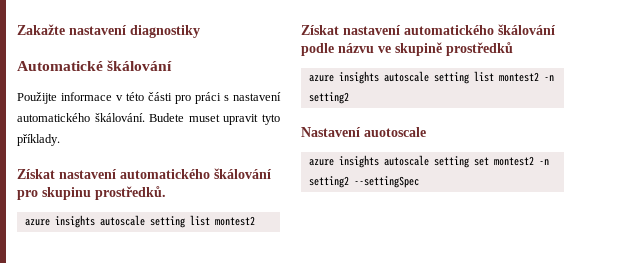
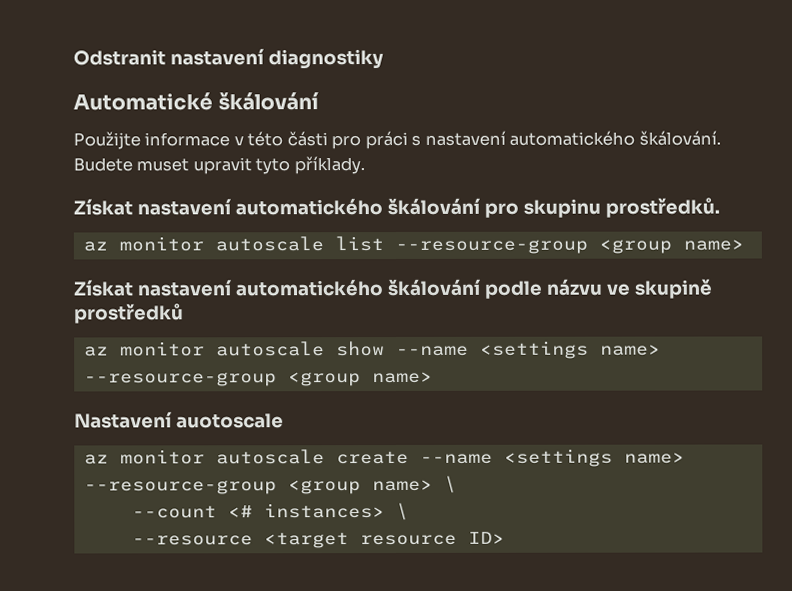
- Zakažte nastavení diagnostiky
+ Odstranit nastavení diagnostiky
  Získat nastavení automatického škálování pro skupinu prostředků.
- azure insights autoscale setting list montest2
+ az monitor autoscale list --resource-group <group name>
- azure insights autoscale setting list montest2 -n setting2
+ az monitor autoscale show --name <settings name> --resource-group <group name>
  Nastavení auotoscale
- azure insights autoscale setting set montest2 -n setting2 --settingSpec
+ az monitor autoscale create --name <settings name> --resource-group <group name> \
+ --count <# instances> \
+ --resource <target resource ID>

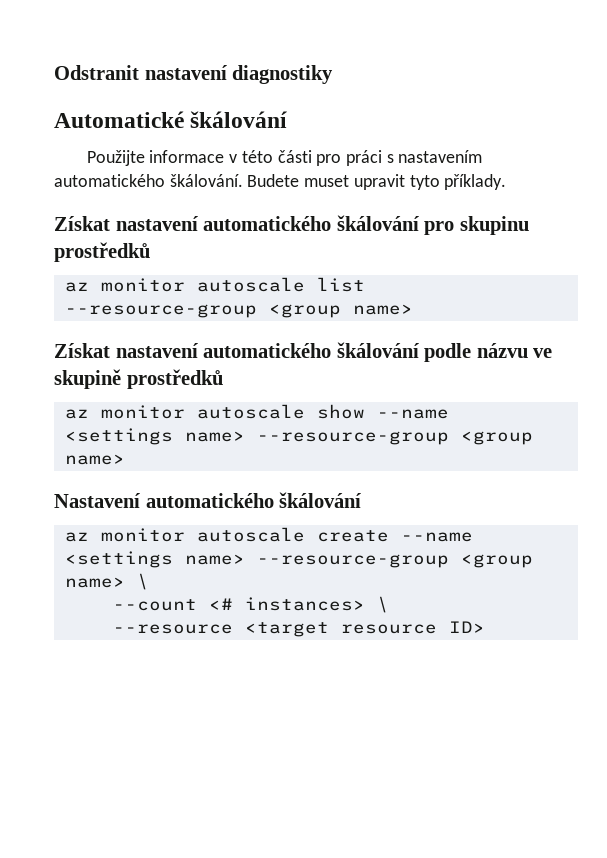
- Použijte informace v této části pro práci s nastavení automatického škálování.
+ Použijte informace v této části pro práci s nastavením automatického škálování.
- Získat nastavení automatického škálování pro skupinu prostředků.
+ Získat nastavení automatického škálování pro skupinu prostředků
- Nastavení auotoscale
+ Nastavení automatického škálování

